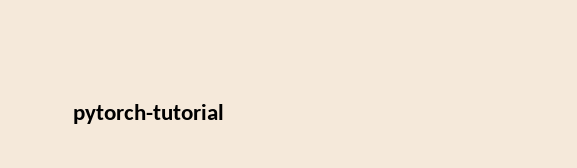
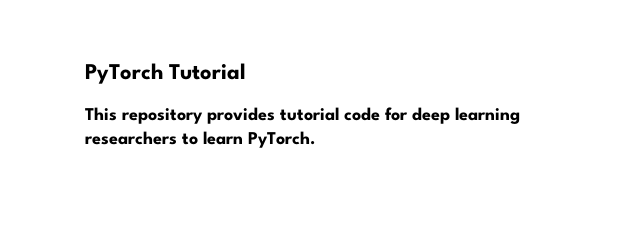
- pytorch-tutorial
+ PyTorch Tutorial
+ This repository provides tutorial code for deep learning researchers to learn PyTorch.

